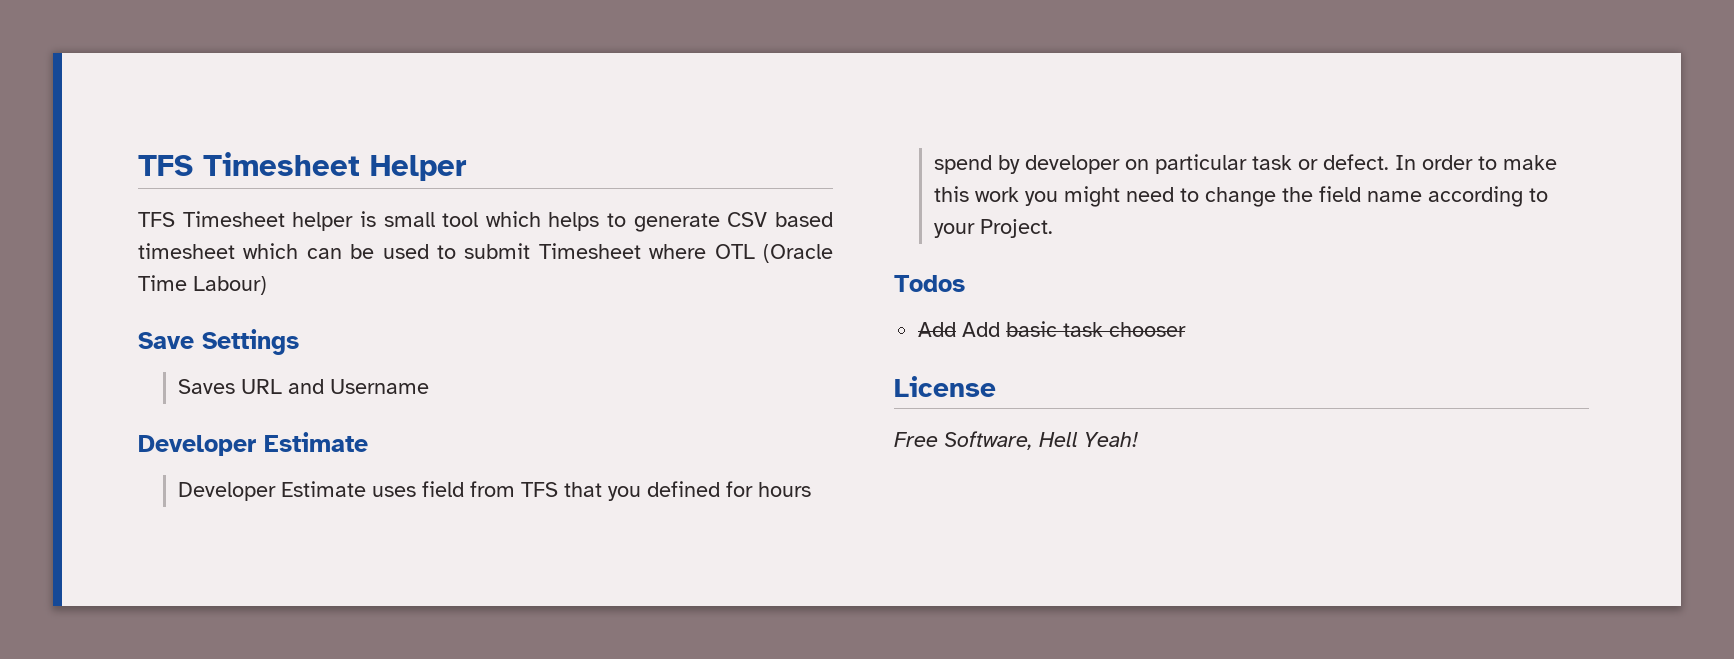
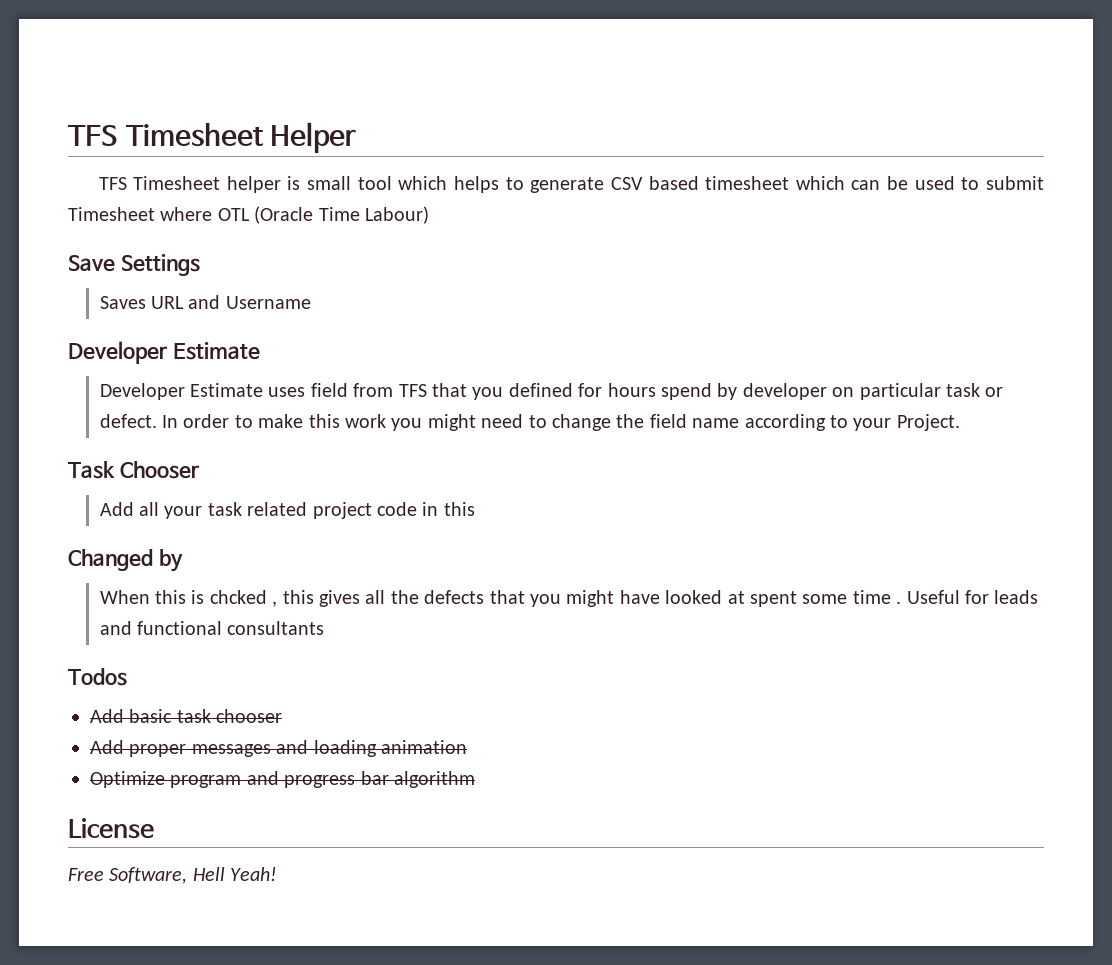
+ Task Chooser
+ Add all your task related project code in this
+ Changed by
+ When this is chcked , this gives all the defects that you might have looked at spent some time . Useful for leads and functional consultants
- Add Add basic task chooser
+ Add basic task chooser
+ Add proper messages and loading animation
+ Optimize program and progress bar algorithm

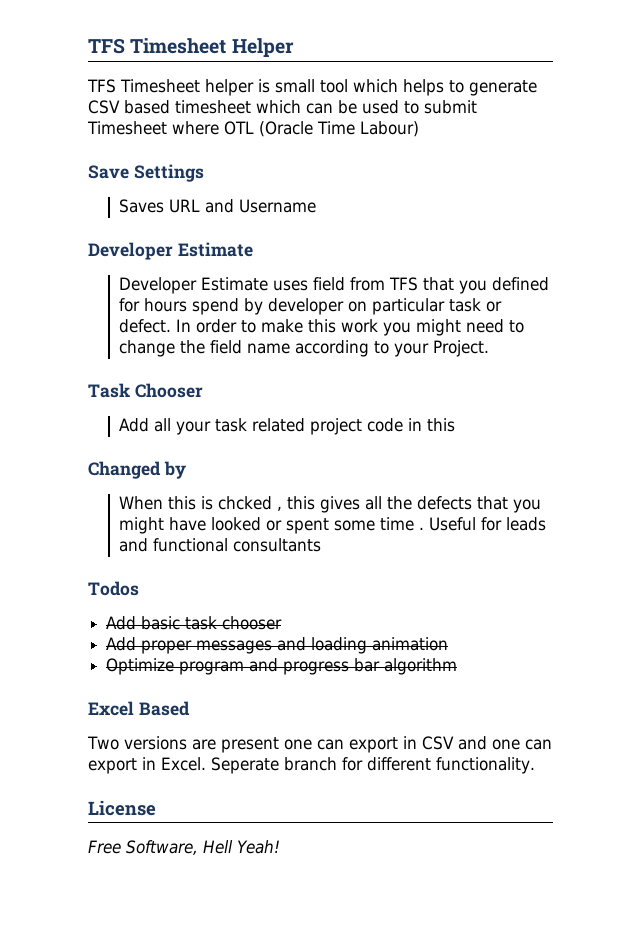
- When this is chcked , this gives all the defects that you might have looked at spent some time .
+ When this is chcked , this gives all the defects that you might have looked or spent some time .
+ Excel Based
+ Two versions are present one can export in CSV and one can export in Excel. Seperate branch for different functionality.

